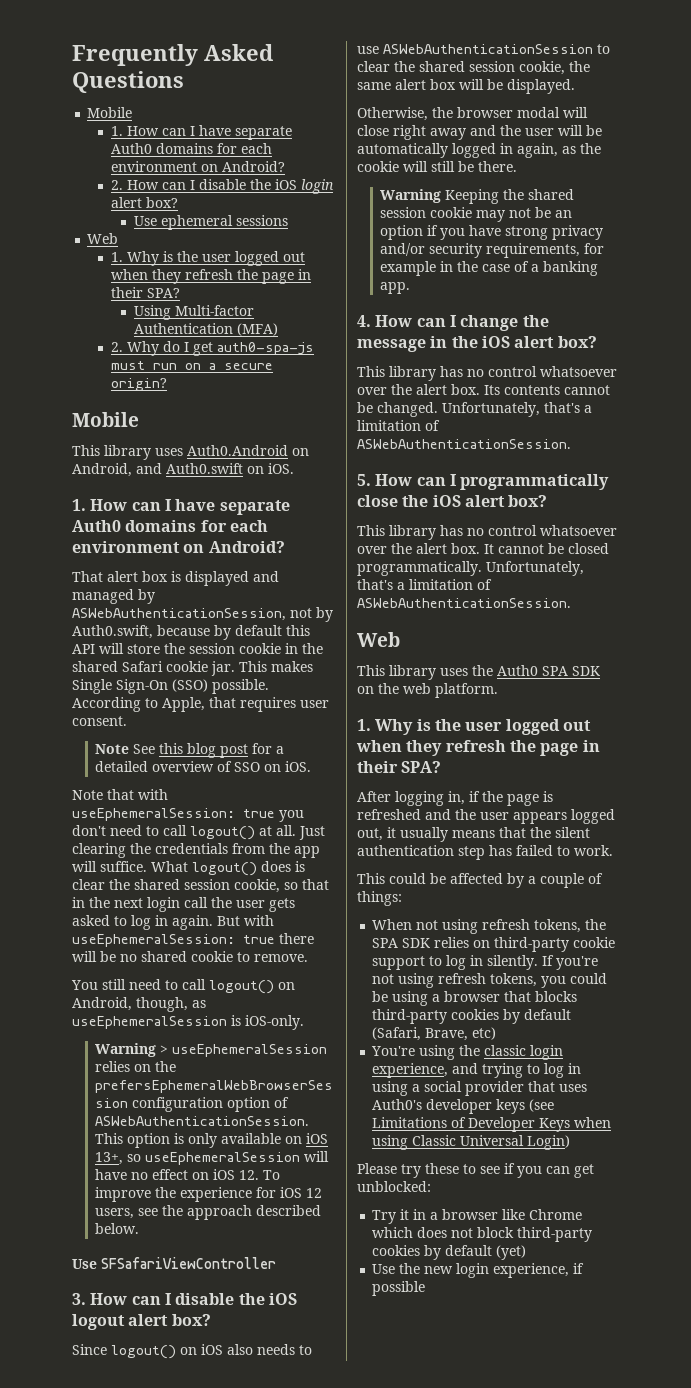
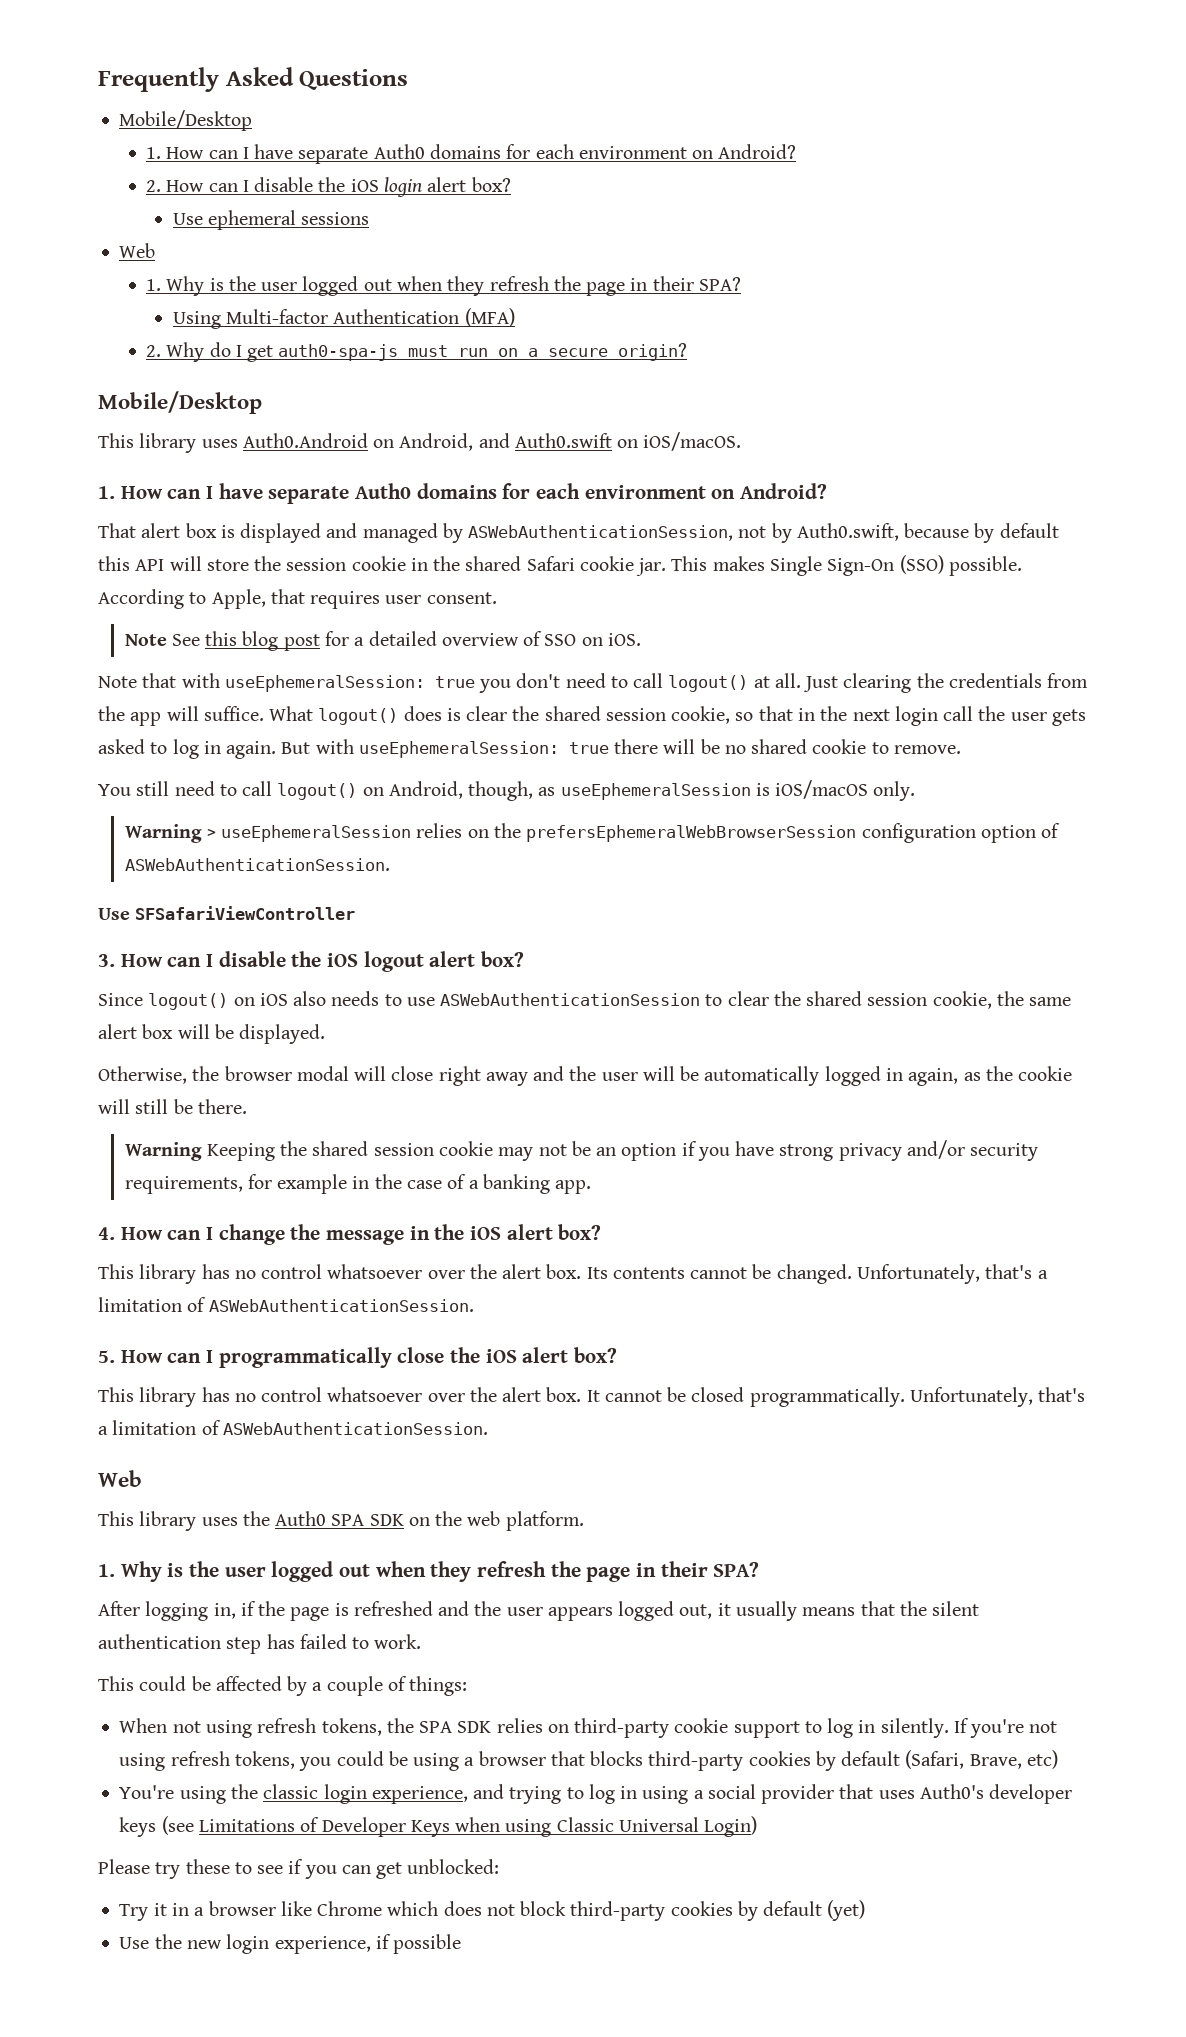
  Frequently Asked Questions
- Mobile
+ Mobile/Desktop
  2. Why do I get auth0-spa-js must run on a secure origin?
- Mobile
+ Mobile/Desktop
- This library uses Auth0.Android on Android, and Auth0.swift on iOS.
+ This library uses Auth0.Android on Android, and Auth0.swift on iOS/macOS.
- You still need to call logout() on Android, though, as useEphemeralSession is iOS-only.
+ You still need to call logout() on Android, though, as useEphemeralSession is iOS/macOS only.
- This option is only available on iOS 13+, so useEphemeralSession will have no effect on iOS 12. To improve the experience for iOS 12 users, see the approach described below.

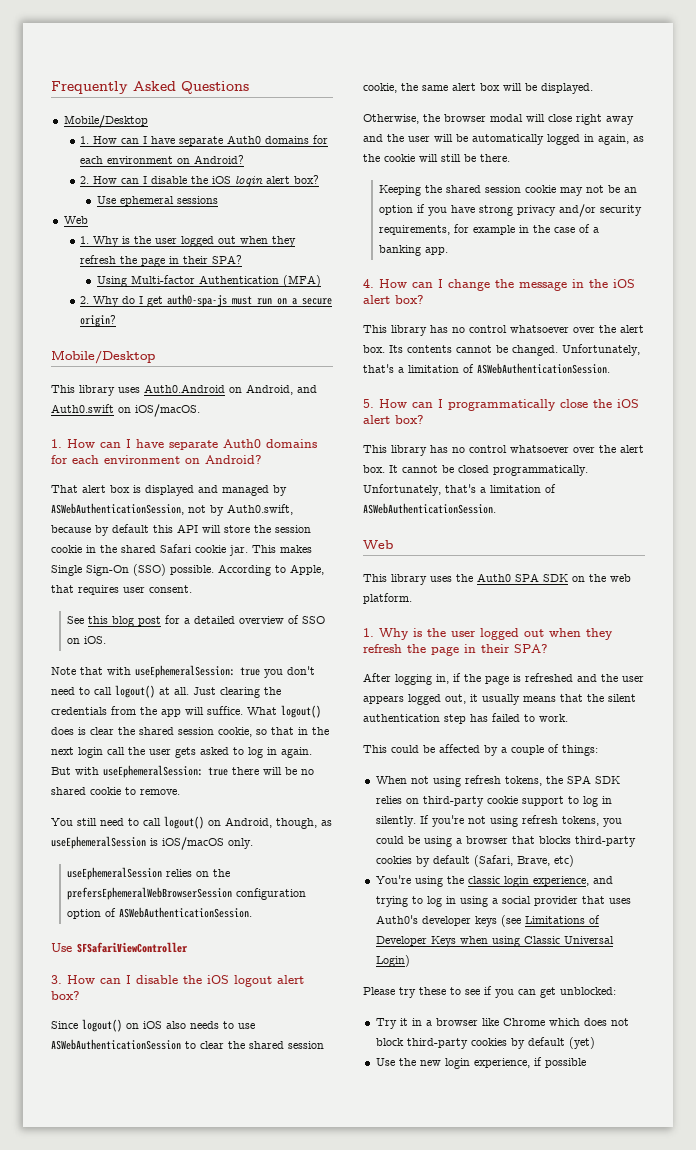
- Note See this blog post for a detailed overview of SSO on iOS.
+ See this blog post for a detailed overview of SSO on iOS.
- Warning > useEphemeralSession relies on the prefersEphemeralWebBrowserSession configuration option of ASWebAuthenticationSession.
+ useEphemeralSession relies on the prefersEphemeralWebBrowserSession configuration option of ASWebAuthenticationSession.
- Warning Keeping the shared session cookie may not be an option if you have strong privacy and/or security requirements, for example in the case of a banking app.
+ Keeping the shared session cookie may not be an option if you have strong privacy and/or security requirements, for example in the case of a banking app.

